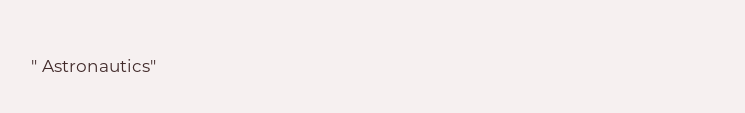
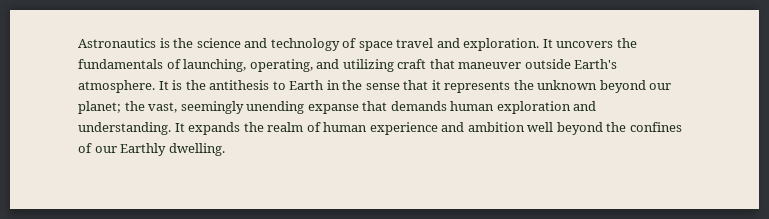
- " Astronautics"
+ Astronautics is the science and technology of space travel and exploration. It uncovers the fundamentals of launching, operating, and utilizing craft that maneuver outside Earth's atmosphere. It is the antithesis to Earth in the sense that it represents the unknown beyond our planet; the vast, seemingly unending expanse that demands human exploration and understanding. It expands the realm of human experience and ambition well beyond the confines of our Earthly dwelling.

